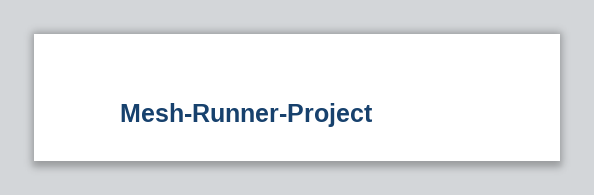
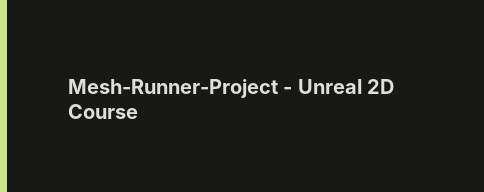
- Mesh-Runner-Project
+ Mesh-Runner-Project - Unreal 2D Course

